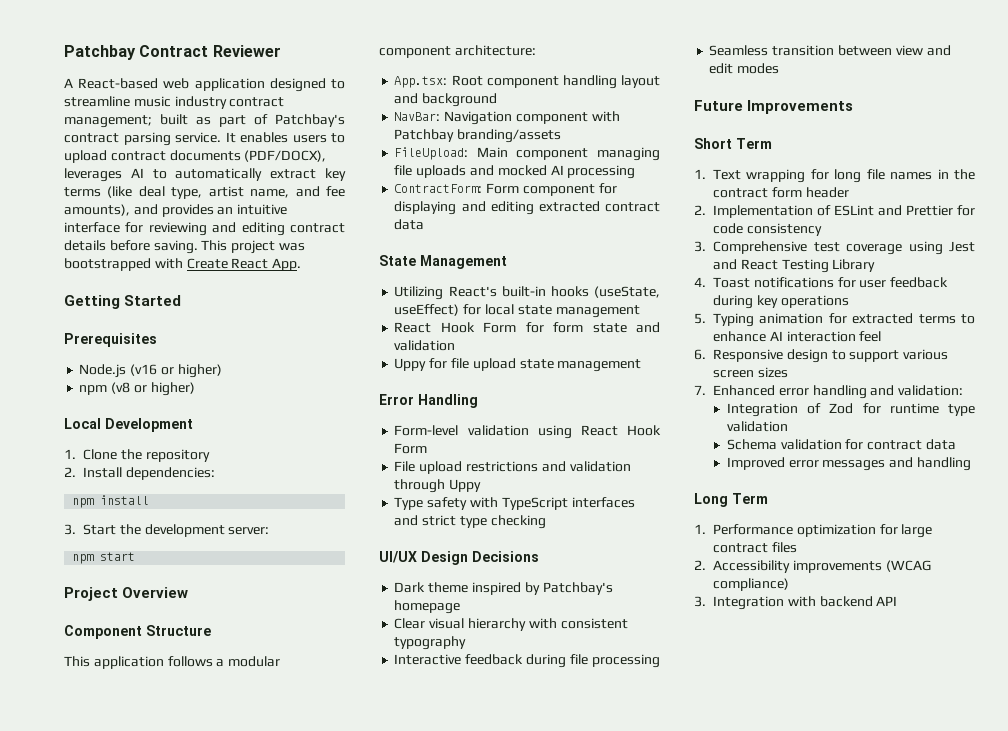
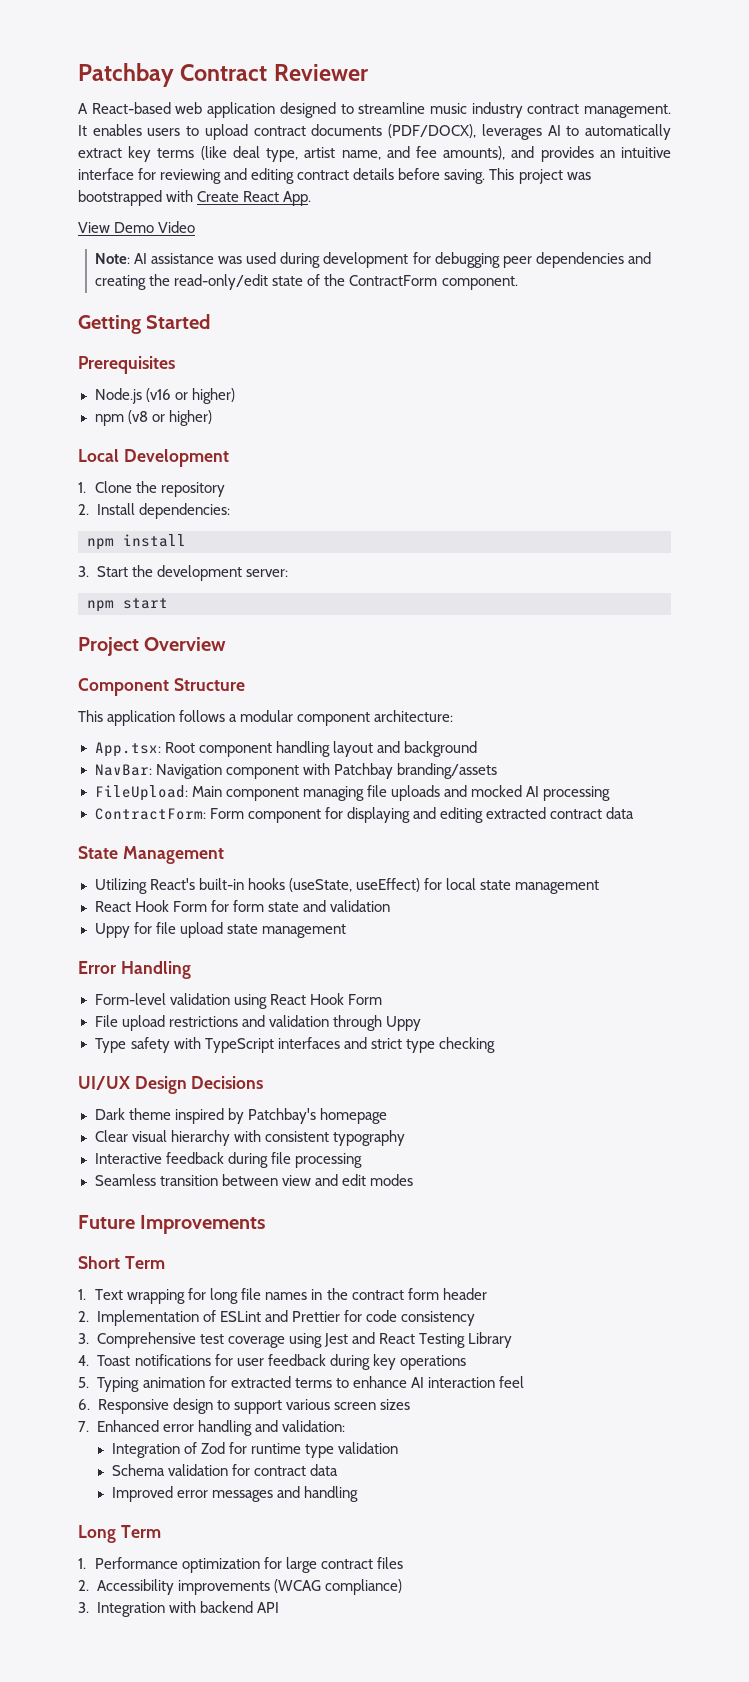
- A React-based web application designed to streamline music industry contract management; built as part of Patchbay's contract parsing service.
+ A React-based web application designed to streamline music industry contract management.
+ View Demo Video
+ Note: AI assistance was used during development for debugging peer dependencies and creating the read-only/edit state of the ContractForm component.

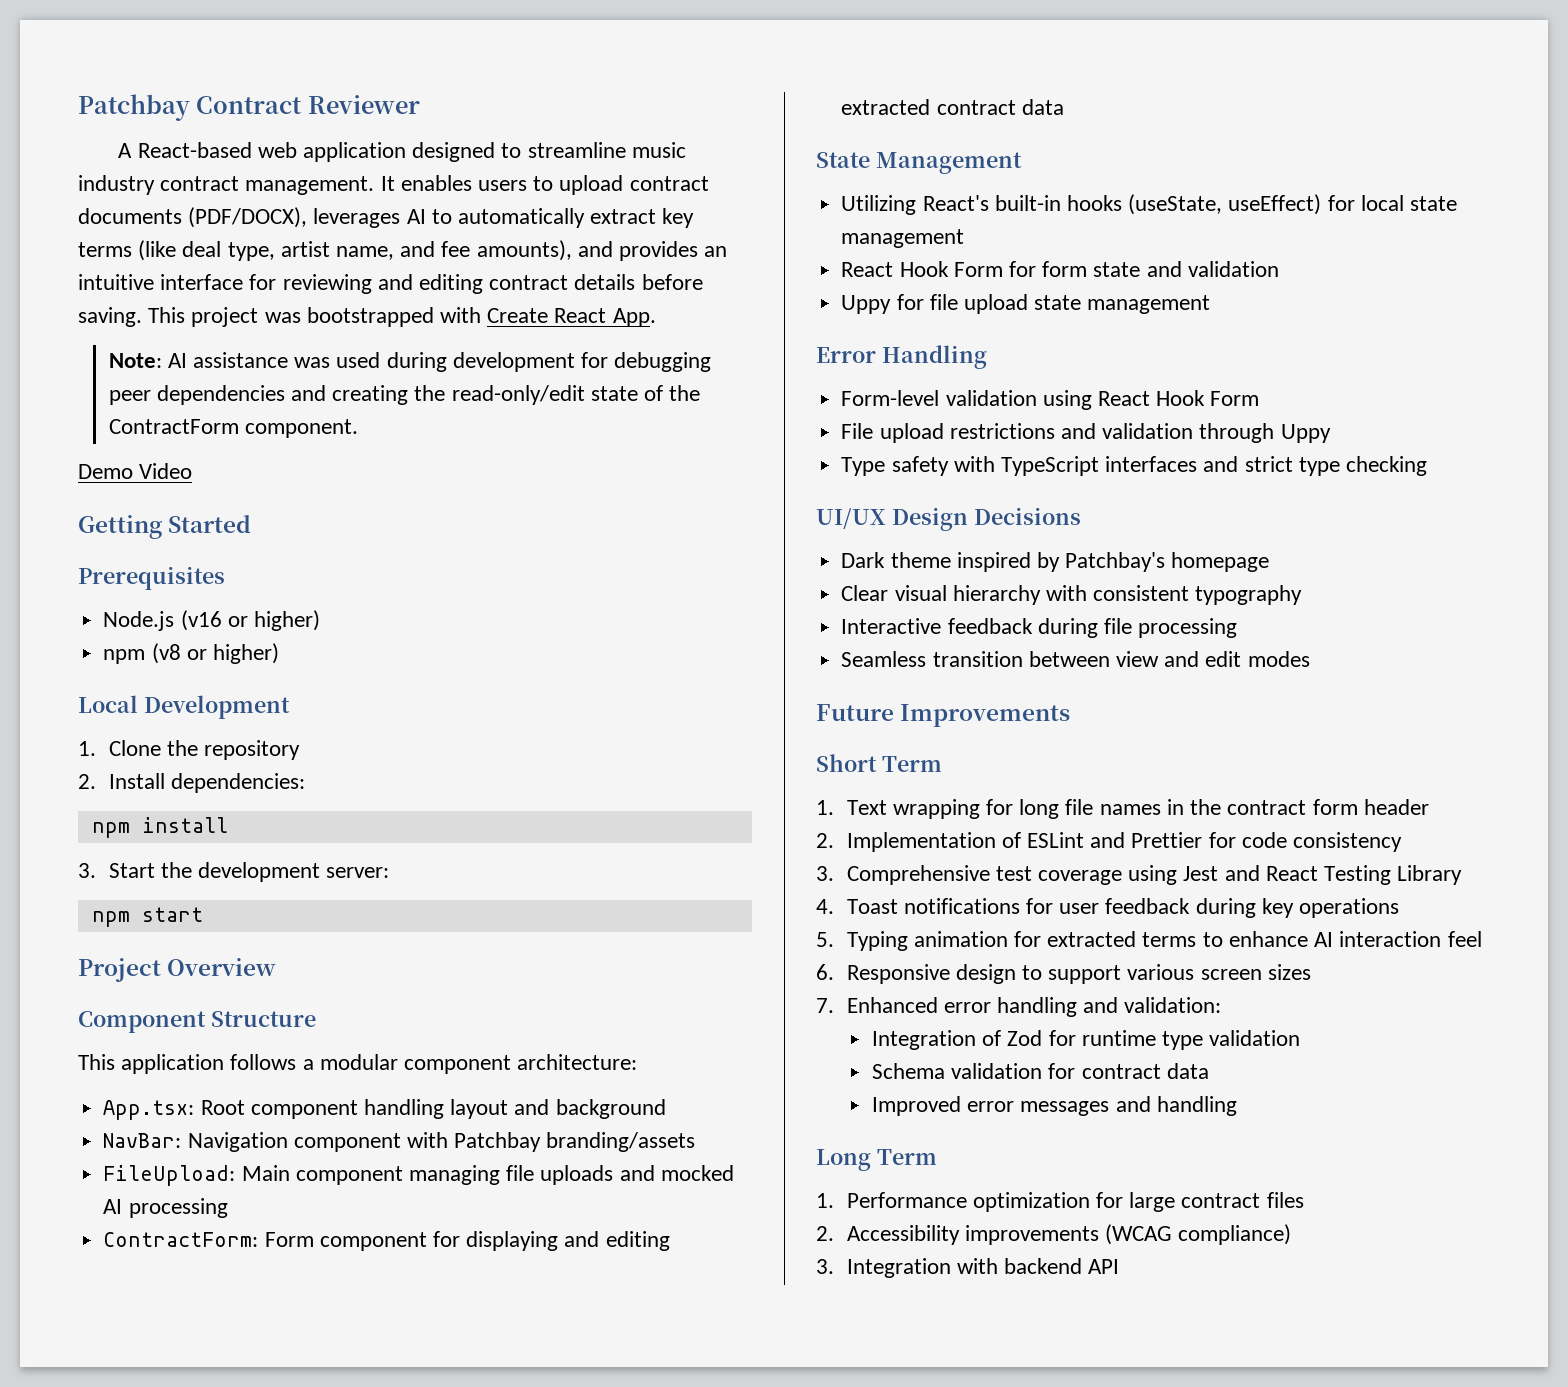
- View Demo Video
+ Demo Video

